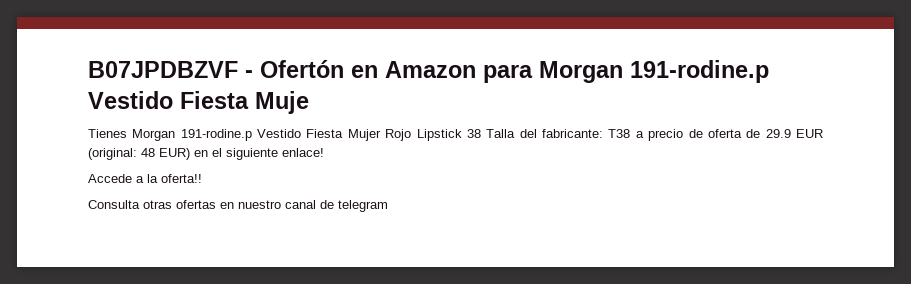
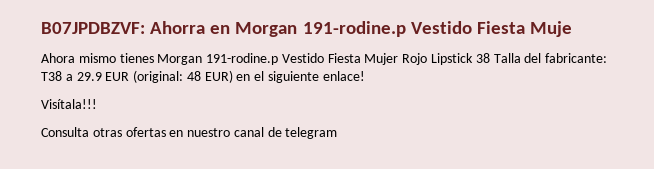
- B07JPDBZVF - Ofertón en Amazon para Morgan 191-rodine.p Vestido Fiesta Muje
+ B07JPDBZVF: Ahorra en Morgan 191-rodine.p Vestido Fiesta Muje
- Tienes Morgan 191-rodine.p Vestido Fiesta Mujer Rojo Lipstick 38 Talla del fabricante: T38 a precio de oferta de 29.9 EUR (original: 48 EUR) en el siguiente enlace!
+ Ahora mismo tienes Morgan 191-rodine.p Vestido Fiesta Mujer Rojo Lipstick 38 Talla del fabricante: T38 a 29.9 EUR (original: 48 EUR) en el siguiente enlace!
- Accede a la oferta!!
+ Visítala!!!

